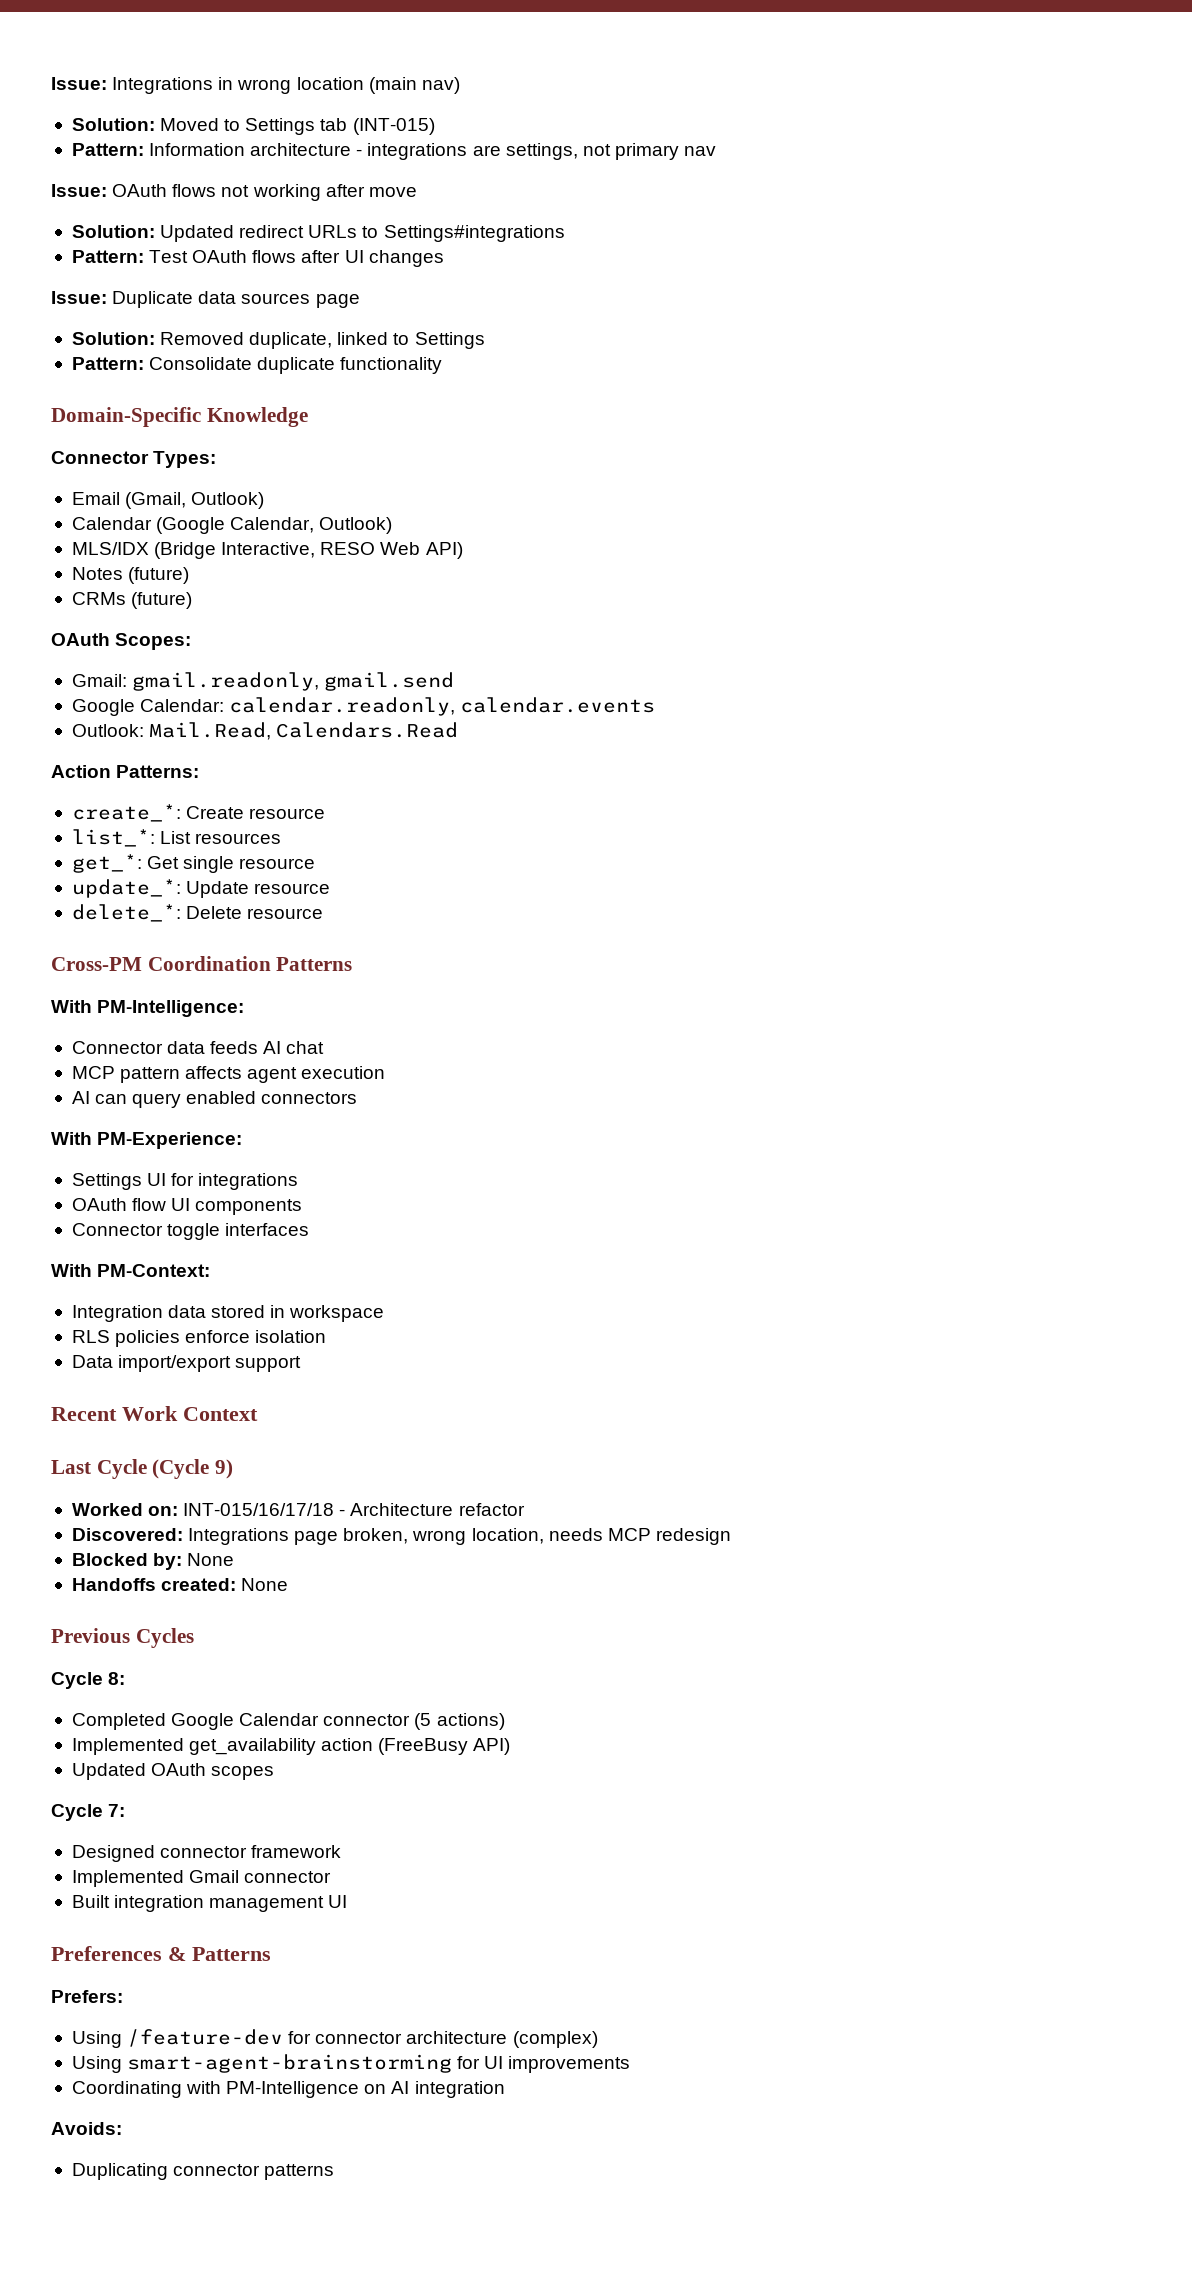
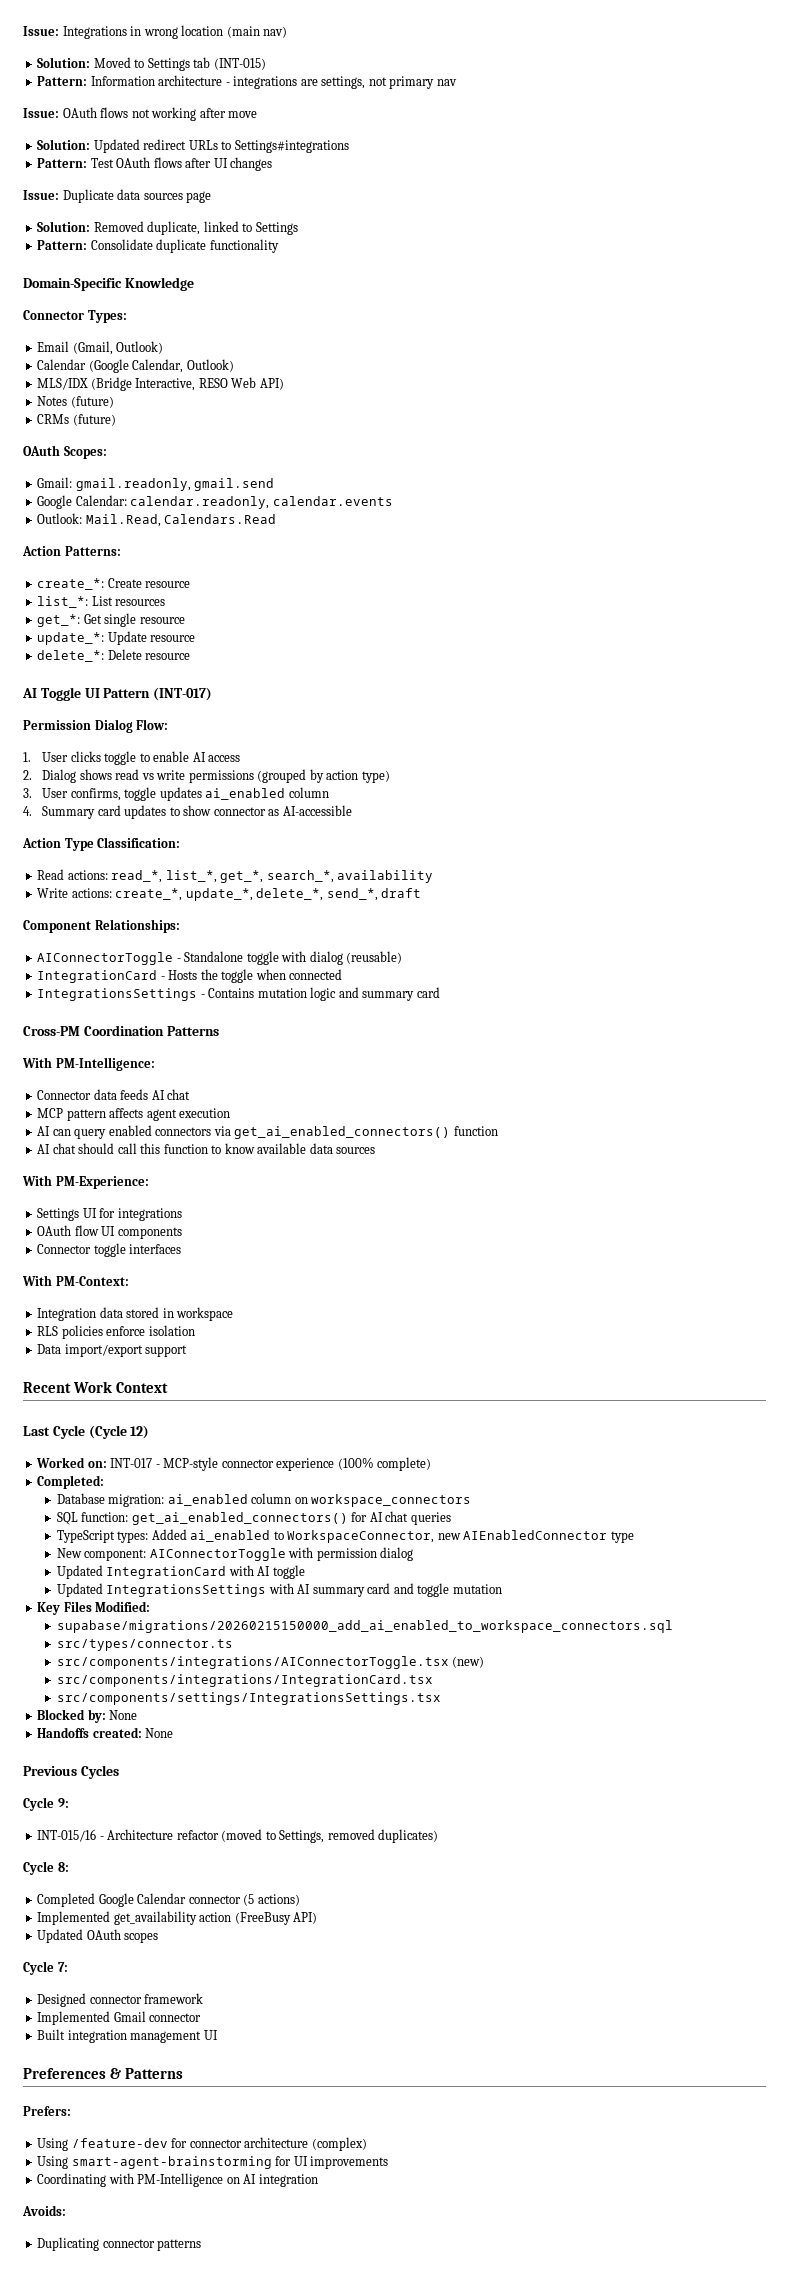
+ AI Toggle UI Pattern (INT-017)
+ Permission Dialog Flow:
+ 1. User clicks toggle to enable AI access
+ 2. Dialog shows read vs write permissions (grouped by action type)
+ 3. User confirms, toggle updates ai_enabled column
+ 4. Summary card updates to show connector as AI-accessible
+ Action Type Classification:
+ Read actions: read_*, list_*, get_*, search_*, availability
+ Write actions: create_*, update_*, delete_*, send_*, draft
+ Component Relationships:
+ AIConnectorToggle - Standalone toggle with dialog (reusable)
+ IntegrationCard - Hosts the toggle when connected
+ IntegrationsSettings - Contains mutation logic and summary card
- AI can query enabled connectors
+ AI can query enabled connectors via get_ai_enabled_connectors() function
+ AI chat should call this function to know available data sources
- Last Cycle (Cycle 9)
+ Last Cycle (Cycle 12)
- Worked on: INT-015/16/17/18 - Architecture refactor
- Discovered: Integrations page broken, wrong location, needs MCP redesign
+ Worked on: INT-017 - MCP-style connector experience (100% complete)
+ Completed:
+ Database migration: ai_enabled column on workspace_connectors
+ SQL function: get_ai_enabled_connectors() for AI chat queries
+ TypeScript types: Added ai_enabled to WorkspaceConnector, new AIEnabledConnector type
+ New component: AIConnectorToggle with permission dialog
+ Updated IntegrationCard with AI toggle
+ Updated IntegrationsSettings with AI summary card and toggle mutation
+ Key Files Modified:
+ supabase/migrations/20260215150000_add_ai_enabled_to_workspace_connectors.sql
+ src/types/connector.ts
+ src/components/integrations/AIConnectorToggle.tsx (new)
+ src/components/integrations/IntegrationCard.tsx
+ src/components/settings/IntegrationsSettings.tsx
+ Cycle 9:
+ INT-015/16 - Architecture refactor (moved to Settings, removed duplicates)

